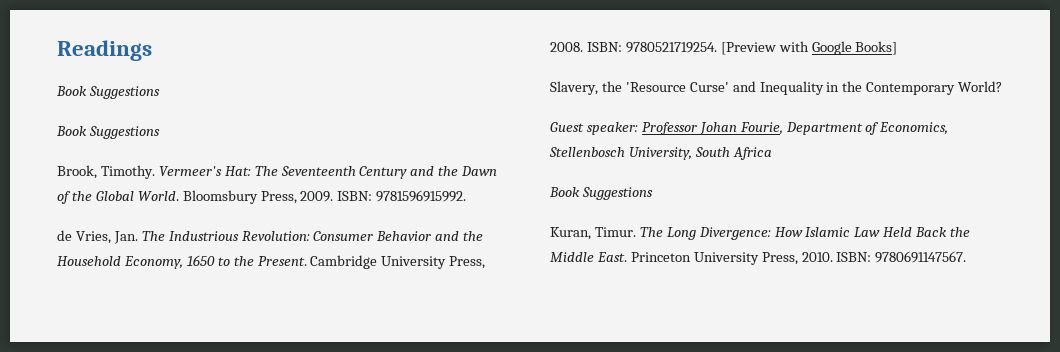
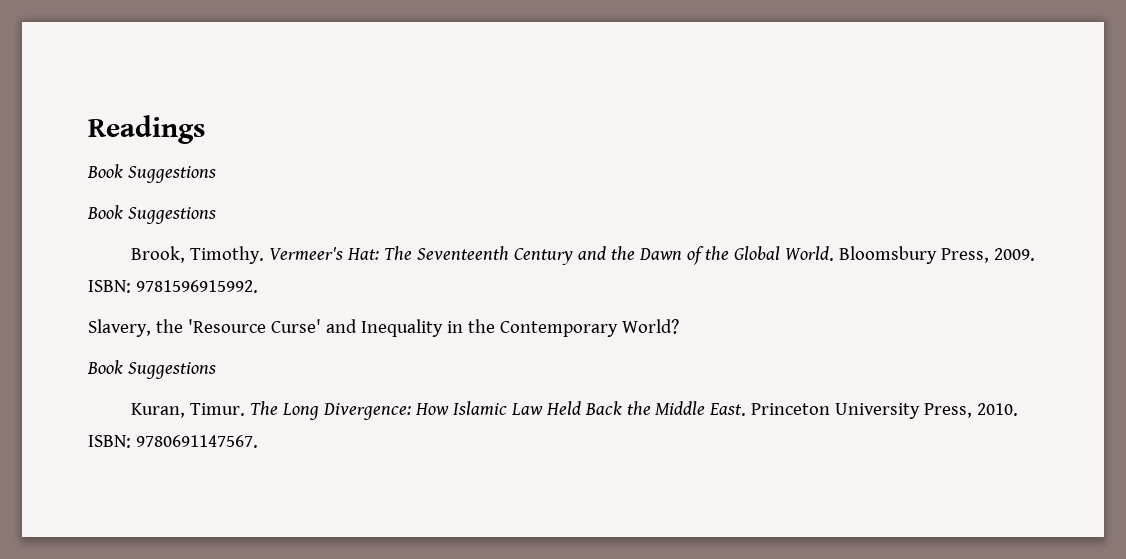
- de Vries, Jan. The Industrious Revolution: Consumer Behavior and the Household Economy, 1650 to the Present. Cambridge University Press, 2008. ISBN: 9780521719254. [Preview with Google Books]
- Guest speaker: Professor Johan Fourie, Department of Economics, Stellenbosch University, South Africa

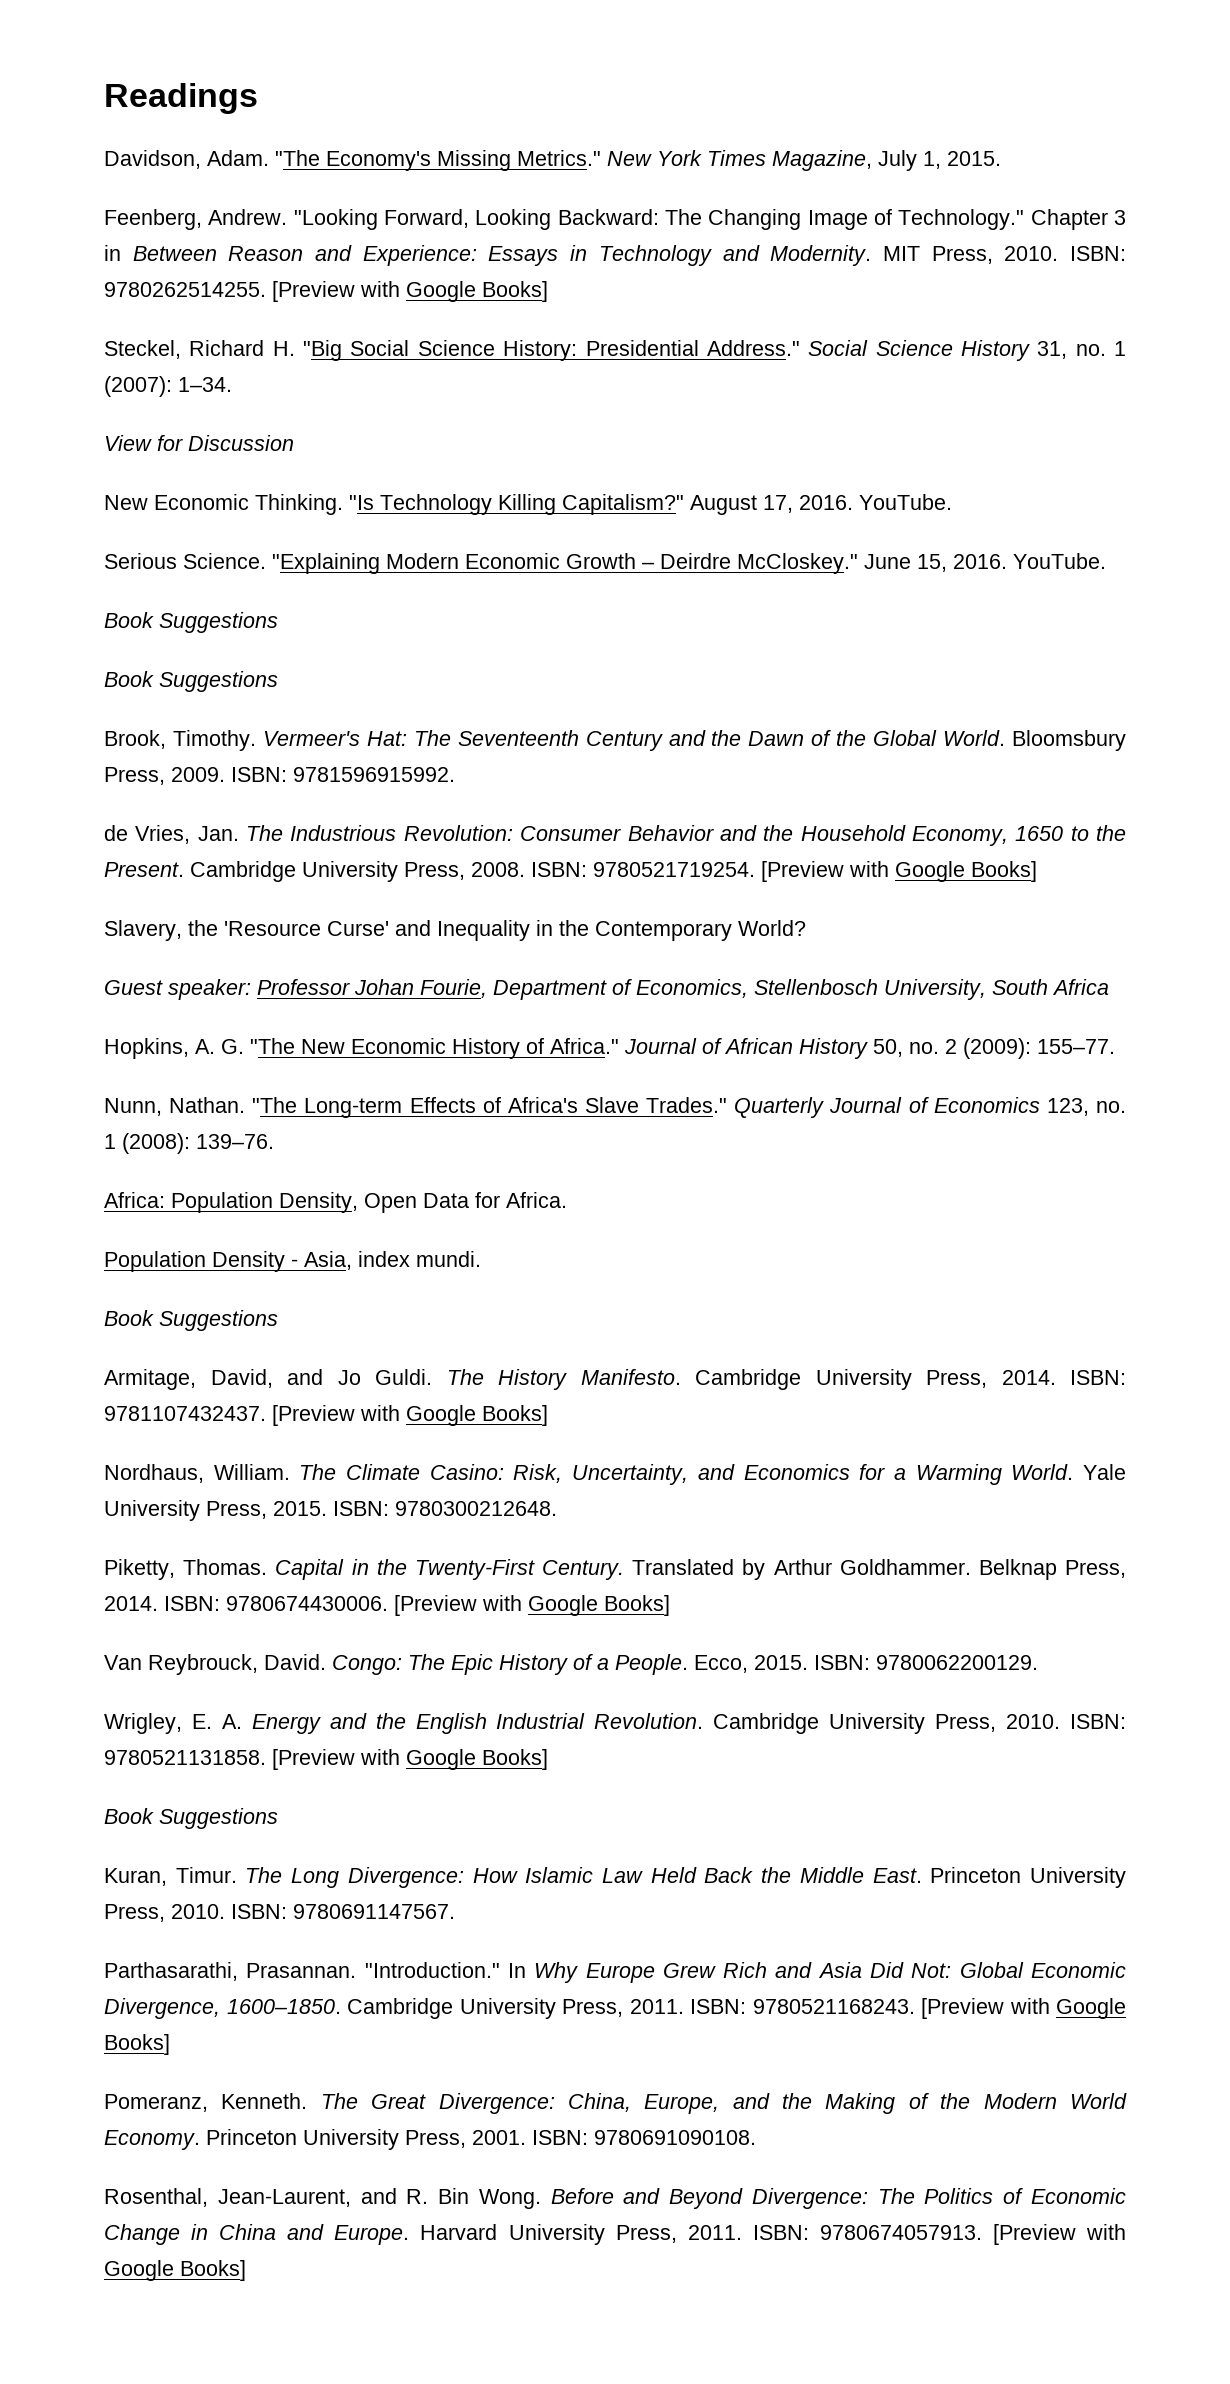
+ Davidson, Adam. "The Economy's Missing Metrics." New York Times Magazine, July 1, 2015.
+ Feenberg, Andrew. "Looking Forward, Looking Backward: The Changing Image of Technology." Chapter 3 in Between Reason and Experience: Essays in Technology and Modernity. MIT Press, 2010. ISBN: 9780262514255. [Preview with Google Books]
+ Steckel, Richard H. "Big Social Science History: Presidential Address." Social Science History 31, no. 1 (2007): 1–34.
+ View for Discussion
+ New Economic Thinking. "Is Technology Killing Capitalism?" August 17, 2016. YouTube.
+ Serious Science. "Explaining Modern Economic Growth – Deirdre McCloskey." June 15, 2016. YouTube.
+ de Vries, Jan. The Industrious Revolution: Consumer Behavior and the Household Economy, 1650 to the Present. Cambridge University Press, 2008. ISBN: 9780521719254. [Preview with Google Books]
+ Guest speaker: Professor Johan Fourie, Department of Economics, Stellenbosch University, South Africa
+ Hopkins, A. G. "The New Economic History of Africa." Journal of African History 50, no. 2 (2009): 155–77.
+ Nunn, Nathan. "The Long-term Effects of Africa's Slave Trades." Quarterly Journal of Economics 123, no. 1 (2008): 139–76.
+ Africa: Population Density, Open Data for Africa.
+ Population Density - Asia, index mundi.
+ Book Suggestions
+ Armitage, David, and Jo Guldi. The History Manifesto. Cambridge University Press, 2014. ISBN: 9781107432437. [Preview with Google Books]
+ Nordhaus, William. The Climate Casino: Risk, Uncertainty, and Economics for a Warming World. Yale University Press, 2015. ISBN: 9780300212648.
+ Piketty, Thomas. Capital in the Twenty-First Century. Translated by Arthur Goldhammer. Belknap Press, 2014. ISBN: 9780674430006. [Preview with Google Books]
+ Van Reybrouck, David. Congo: The Epic History of a People. Ecco, 2015. ISBN: 9780062200129.
+ Wrigley, E. A. Energy and the English Industrial Revolution. Cambridge University Press, 2010. ISBN: 9780521131858. [Preview with Google Books]
+ Parthasarathi, Prasannan. "Introduction." In Why Europe Grew Rich and Asia Did Not: Global Economic Divergence, 1600–1850. Cambridge University Press, 2011. ISBN: 9780521168243. [Preview with Google Books]
+ Pomeranz, Kenneth. The Great Divergence: China, Europe, and the Making of the Modern World Economy. Princeton University Press, 2001. ISBN: 9780691090108.
+ Rosenthal, Jean-Laurent, and R. Bin Wong. Before and Beyond Divergence: The Politics of Economic Change in China and Europe. Harvard University Press, 2011. ISBN: 9780674057913. [Preview with Google Books]

